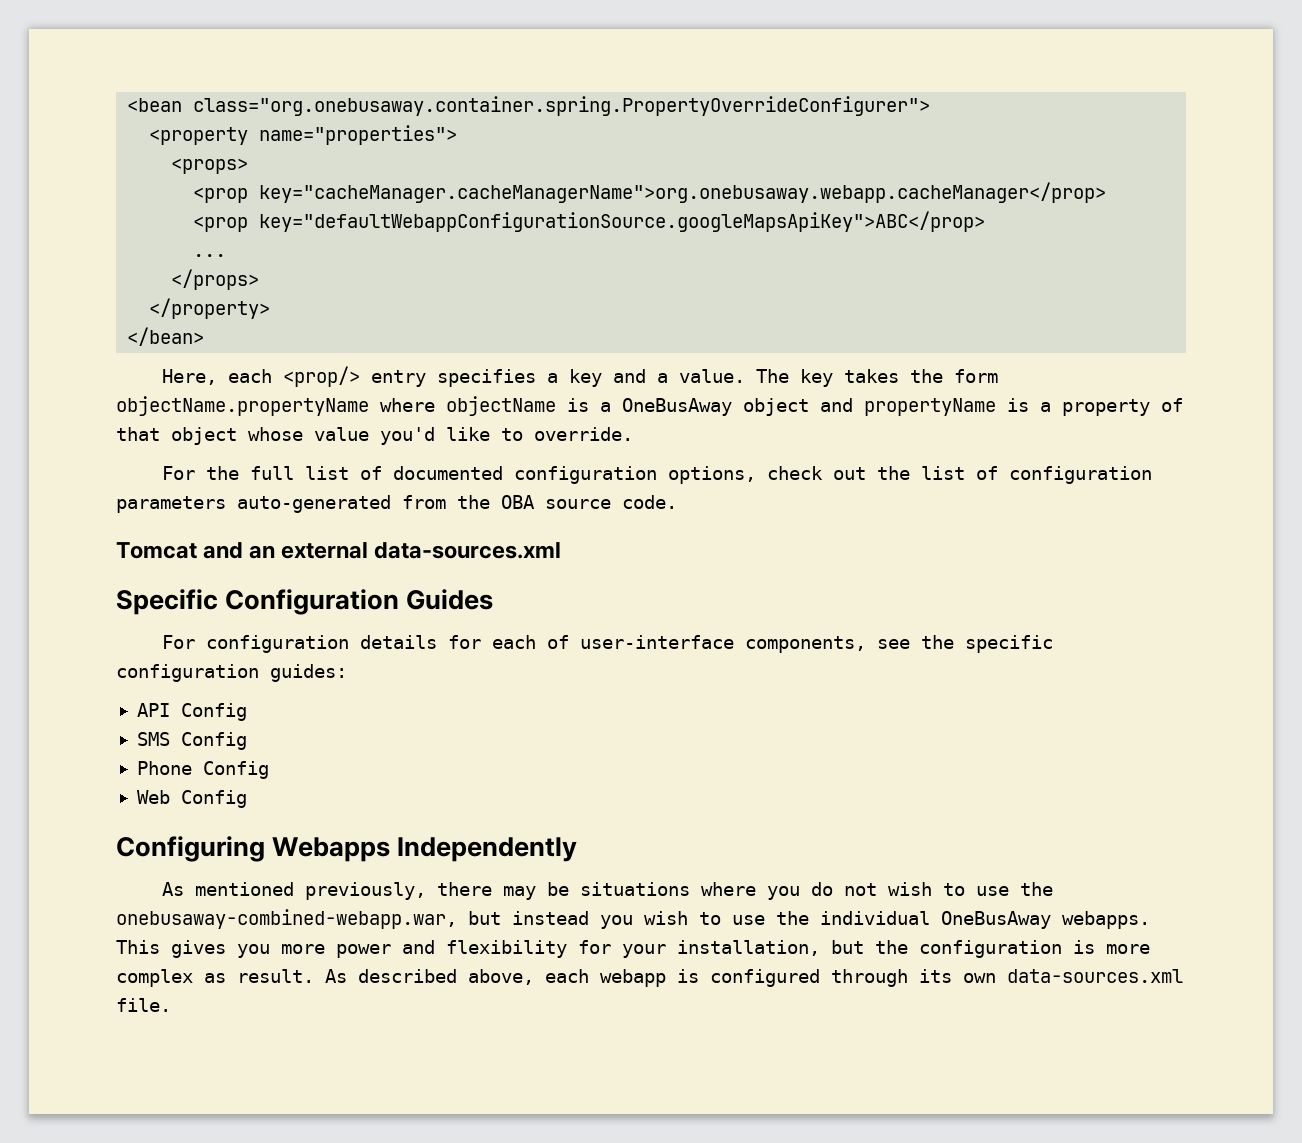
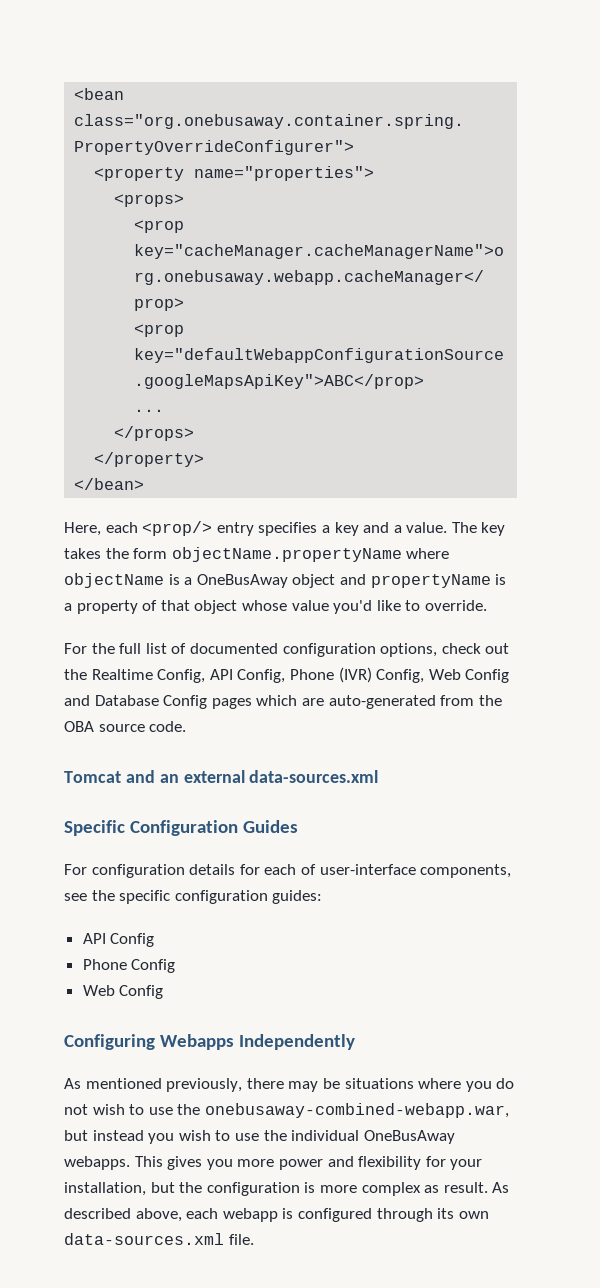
- For the full list of documented configuration options, check out the list of configuration parameters auto-generated from the OBA source code.
+ For the full list of documented configuration options, check out the Realtime Config, API Config, Phone (IVR) Config, Web Config and Database Config pages which are auto-generated from the OBA source code.
- SMS Config

